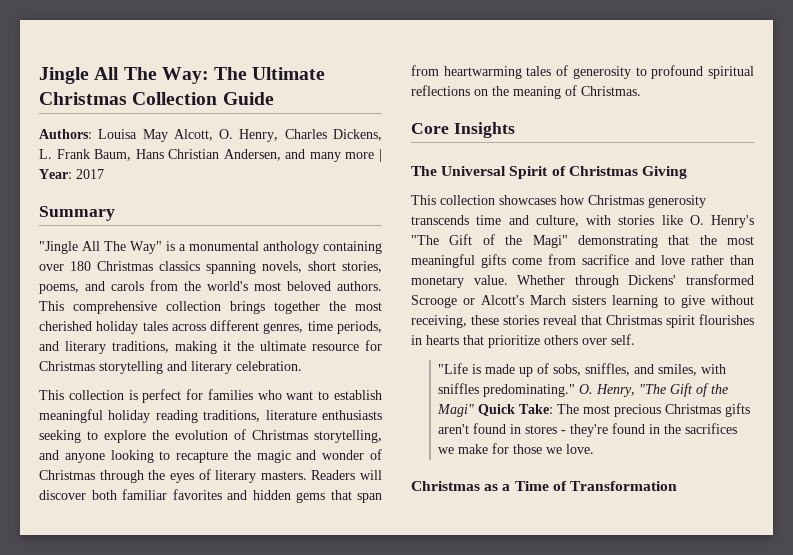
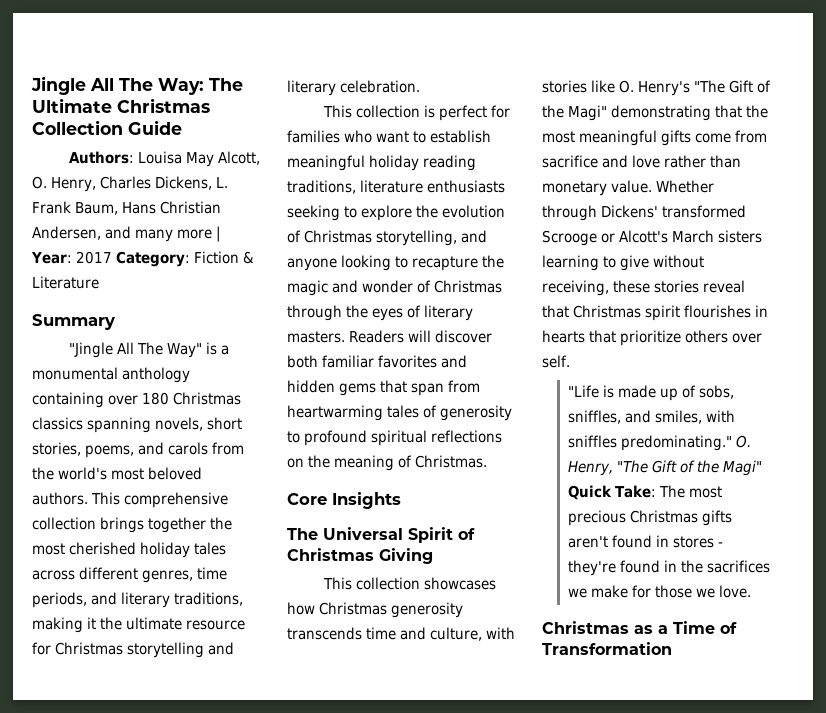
- Authors: Louisa May Alcott, O. Henry, Charles Dickens, L. Frank Baum, Hans Christian Andersen, and many more | Year: 2017
+ Authors: Louisa May Alcott, O. Henry, Charles Dickens, L. Frank Baum, Hans Christian Andersen, and many more | Year: 2017 Category: Fiction & Literature

